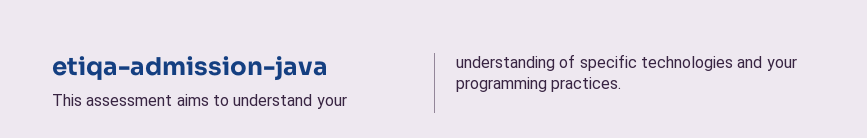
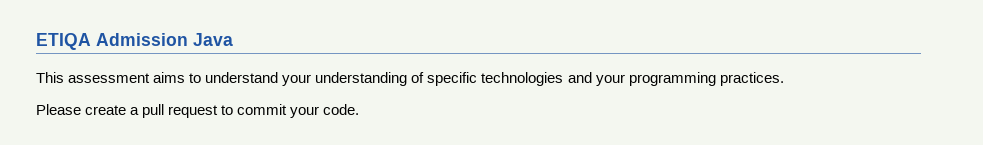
- etiqa-admission-java
+ ETIQA Admission Java
+ Please create a pull request to commit your code.

